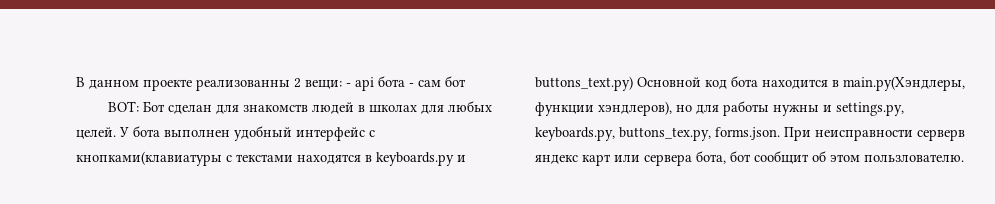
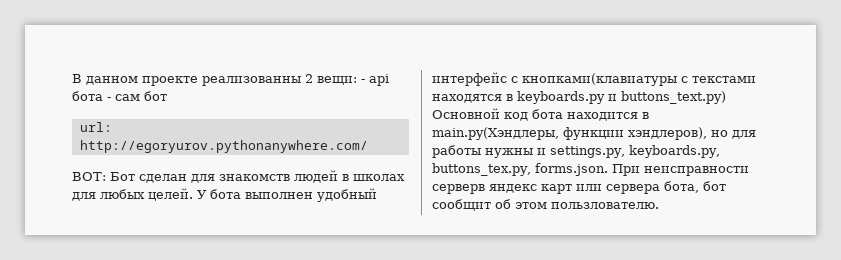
+ url: http://egoryurov.pythonanywhere.com/

